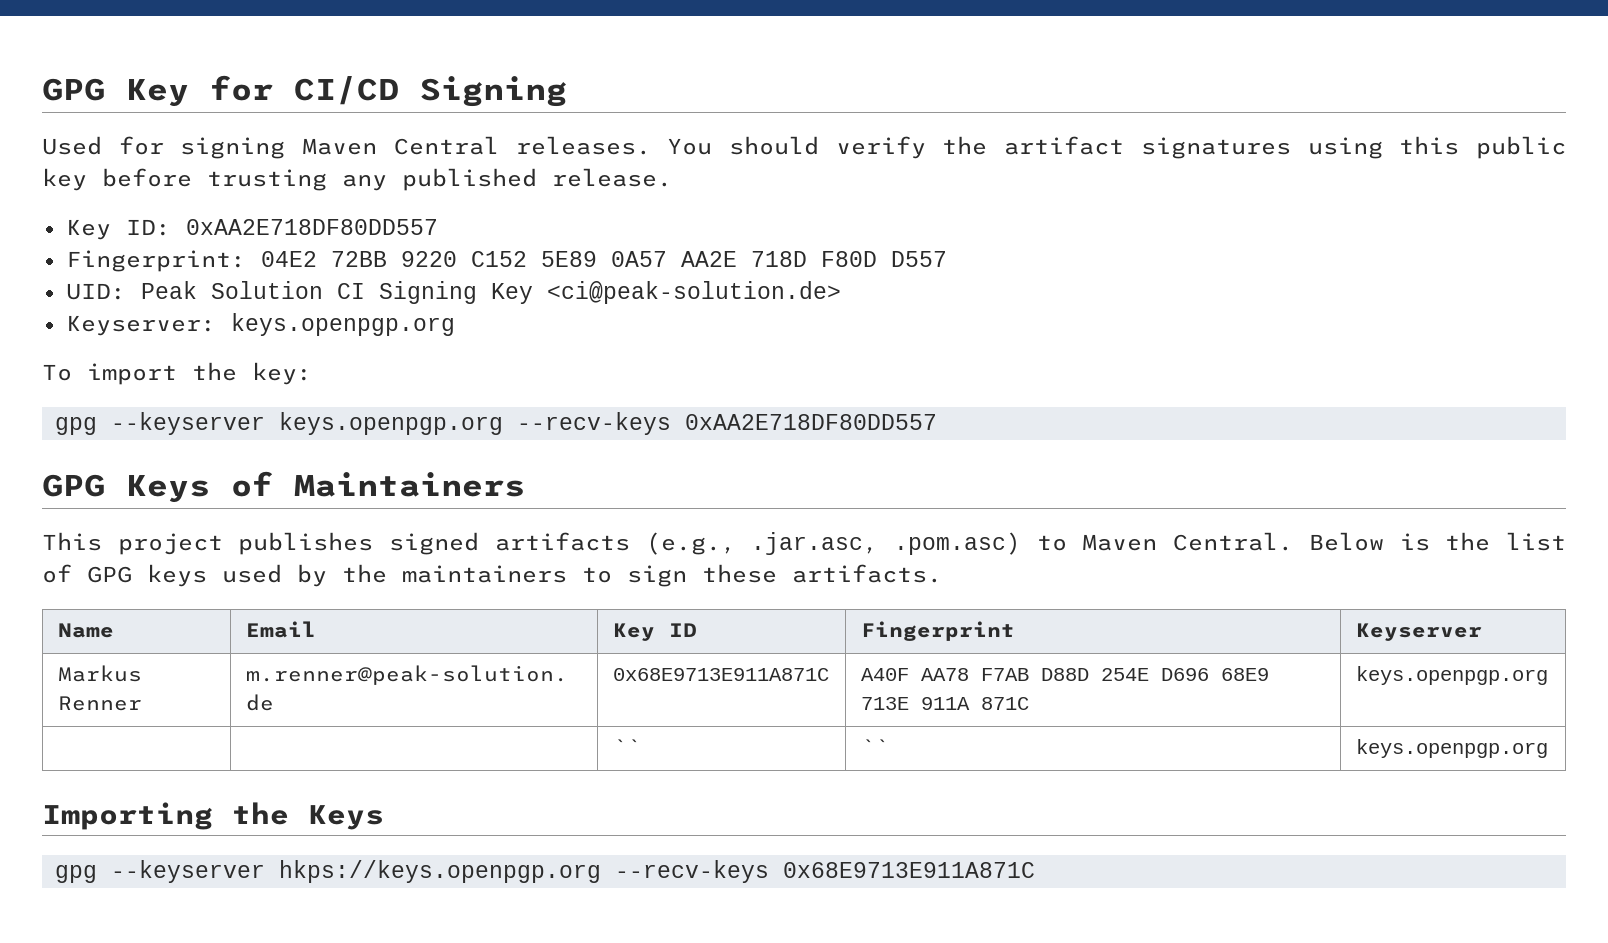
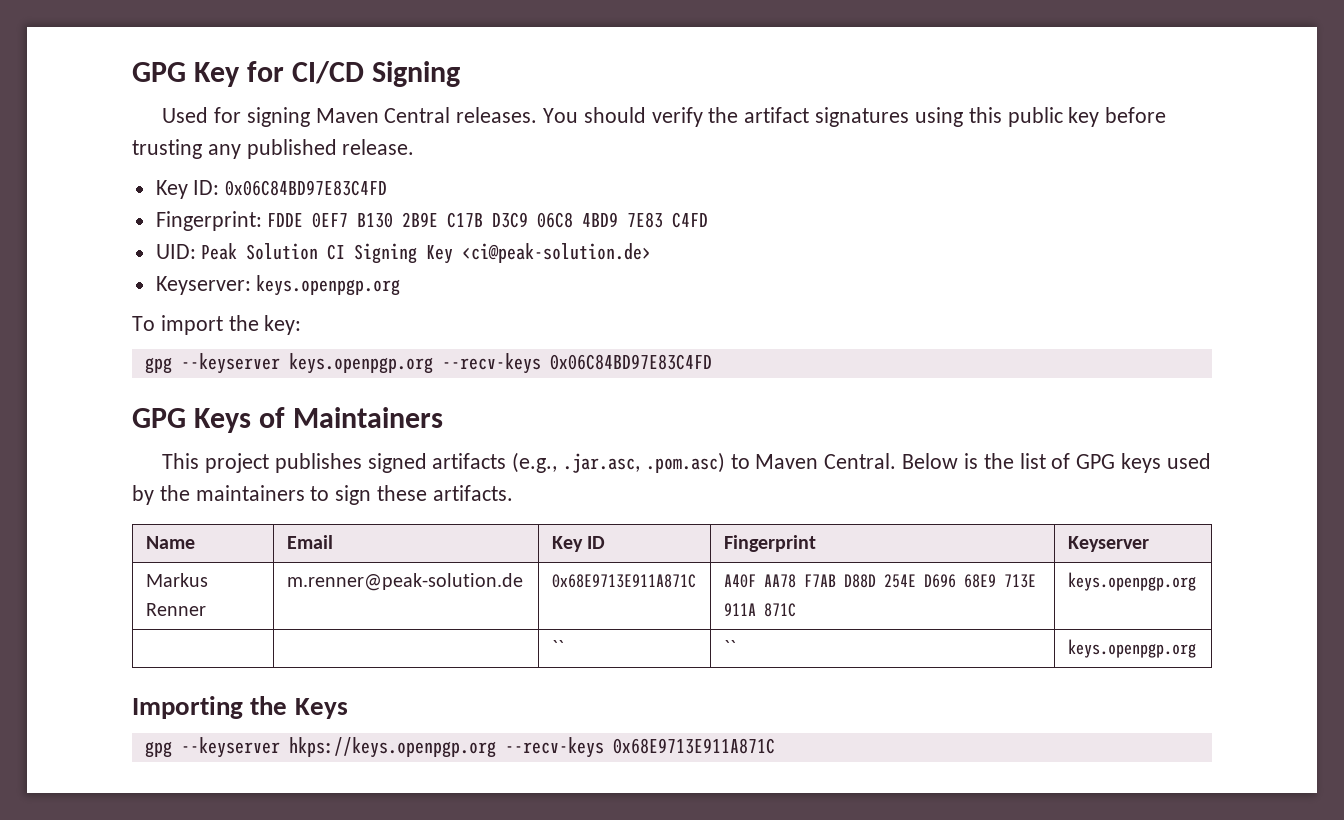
- Key ID: 0xAA2E718DF80DD557
+ Key ID: 0x06C84BD97E83C4FD
- Fingerprint: 04E2 72BB 9220 C152 5E89 0A57 AA2E 718D F80D D557
+ Fingerprint: FDDE 0EF7 B130 2B9E C17B D3C9 06C8 4BD9 7E83 C4FD
- gpg --keyserver keys.openpgp.org --recv-keys 0xAA2E718DF80DD557
+ gpg --keyserver keys.openpgp.org --recv-keys 0x06C84BD97E83C4FD

